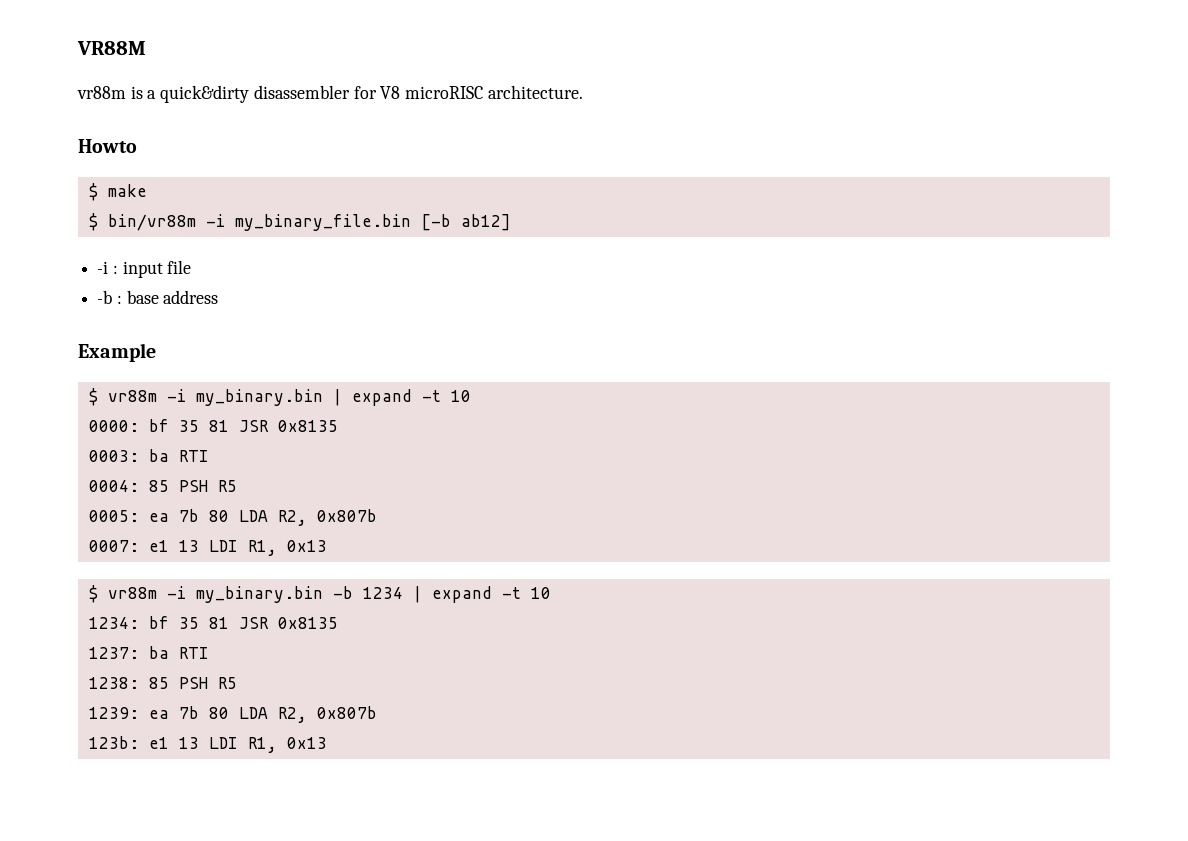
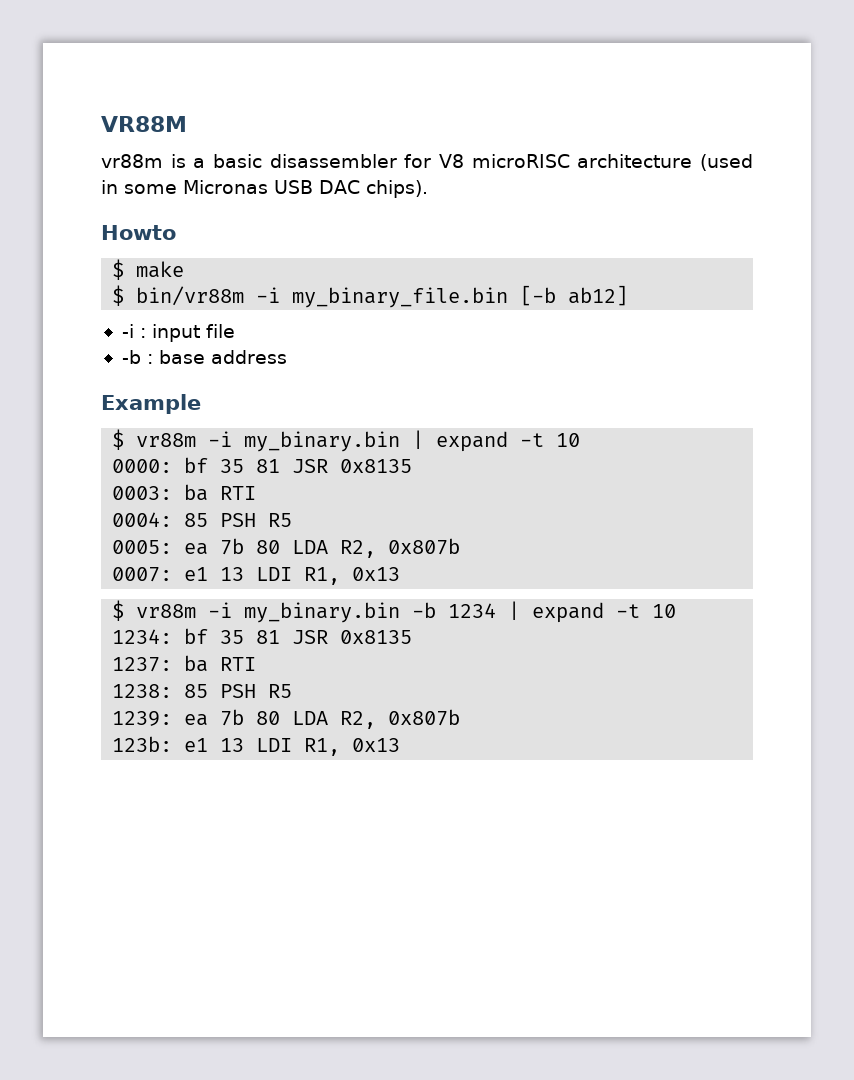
- vr88m is a quick&dirty disassembler for V8 microRISC architecture.
+ vr88m is a basic disassembler for V8 microRISC architecture (used in some Micronas USB DAC chips).

